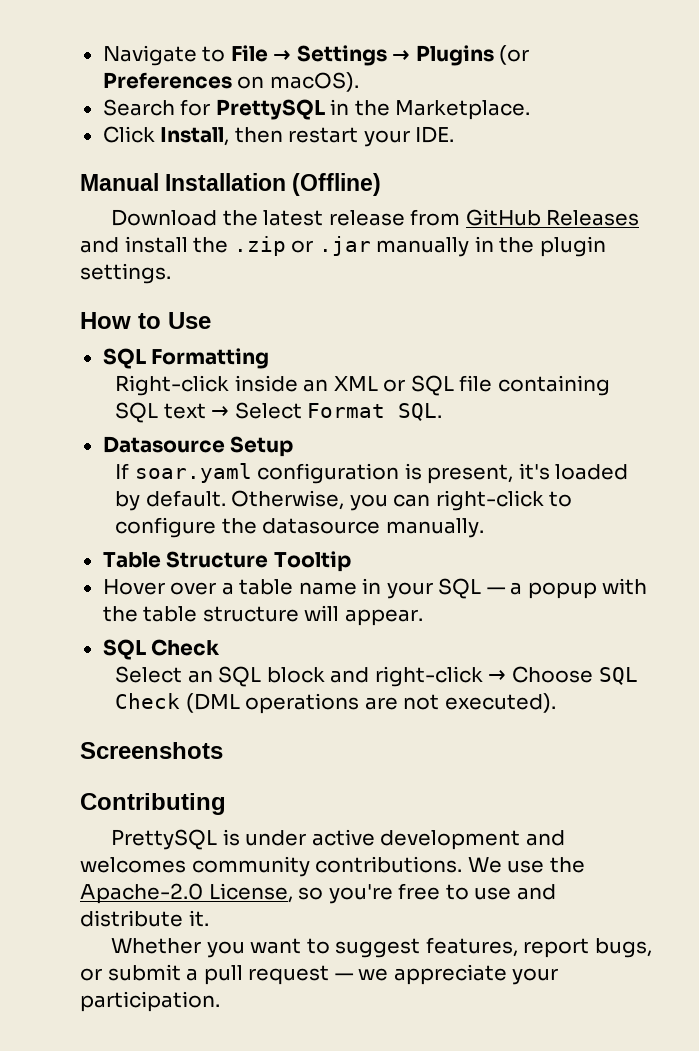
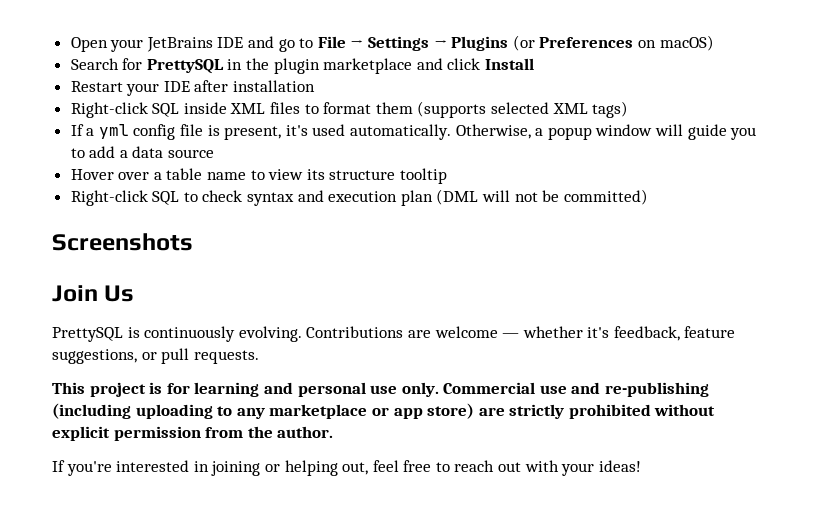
- Navigate to File → Settings → Plugins (or Preferences on macOS).
+ Open your JetBrains IDE and go to File → Settings → Plugins (or Preferences on macOS)
- Search for PrettySQL in the Marketplace.
- Click Install, then restart your IDE.
- Manual Installation (Offline)
- Download the latest release from GitHub Releases and install the .zip or .jar manually in the plugin settings.
- How to Use
- SQL Formatting
- Right-click inside an XML or SQL file containing SQL text → Select Format SQL.
- Datasource Setup
- If soar.yaml configuration is present, it's loaded by default. Otherwise, you can right-click to configure the datasource manually.
- Table Structure Tooltip
+ Search for PrettySQL in the plugin marketplace and click Install
+ Restart your IDE after installation
+ Right-click SQL inside XML files to format them (supports selected XML tags)
+ If a yml config file is present, it's used automatically. Otherwise, a popup window will guide you to add a data source
- Hover over a table name in your SQL — a popup with the table structure will appear.
- SQL Check
- Select an SQL block and right-click → Choose SQL Check (DML operations are not executed).
+ Hover over a table name to view its structure tooltip
+ Right-click SQL to check syntax and execution plan (DML will not be committed)
- Contributing
+ Join Us
- PrettySQL is under active development and welcomes community contributions. We use the Apache-2.0 License, so you're free to use and distribute it.
- Whether you want to suggest features, report bugs, or submit a pull request — we appreciate your participation.
+ PrettySQL is continuously evolving. Contributions are welcome — whether it's feedback, feature suggestions, or pull requests.
+ This project is for learning and personal use only. Commercial use and re-publishing (including uploading to any marketplace or app store) are strictly prohibited without explicit permission from the author.
+ If you're interested in joining or helping out, feel free to reach out with your ideas!

